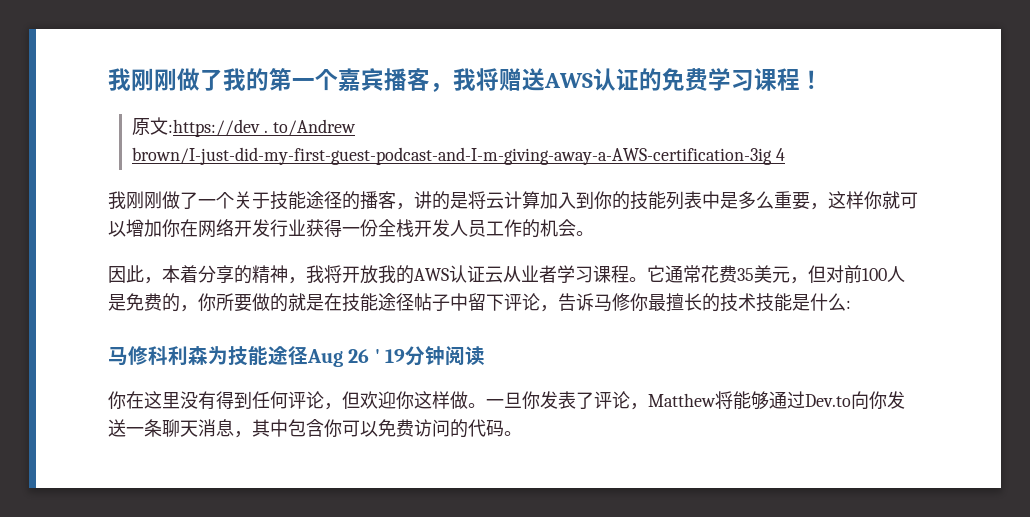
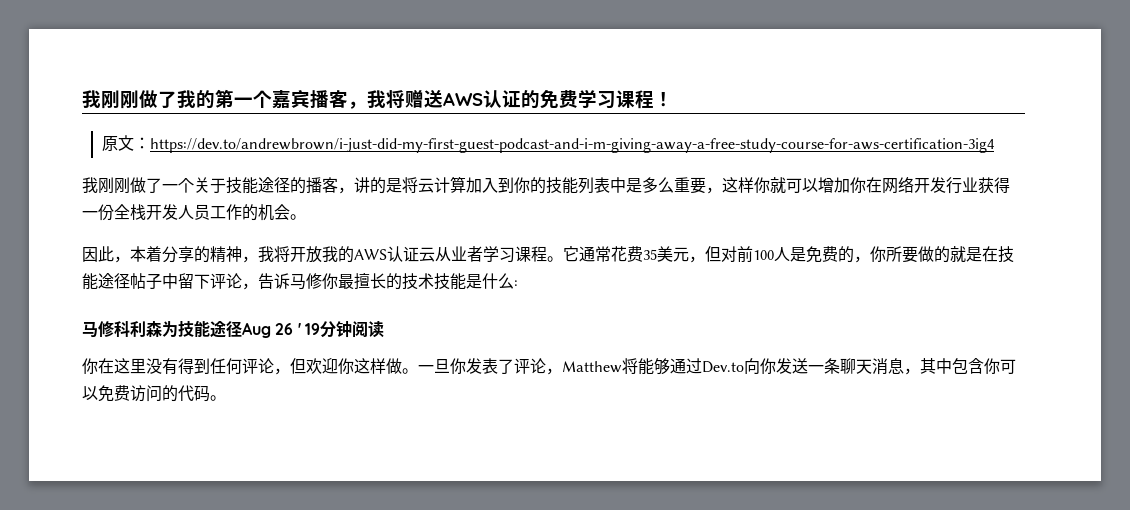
- 原文:https://dev . to/Andrew brown/I-just-did-my-first-guest-podcast-and-I-m-giving-away-a-AWS-certification-3ig 4
+ 原文：https://dev.to/andrewbrown/i-just-did-my-first-guest-podcast-and-i-m-giving-away-a-free-study-course-for-aws-certification-3ig4

